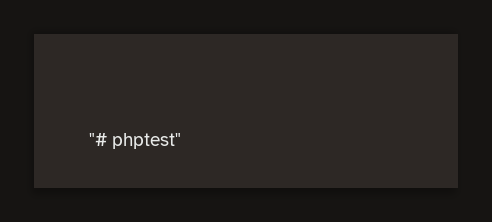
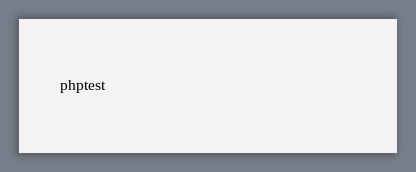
- "# phptest"
+ phptest

